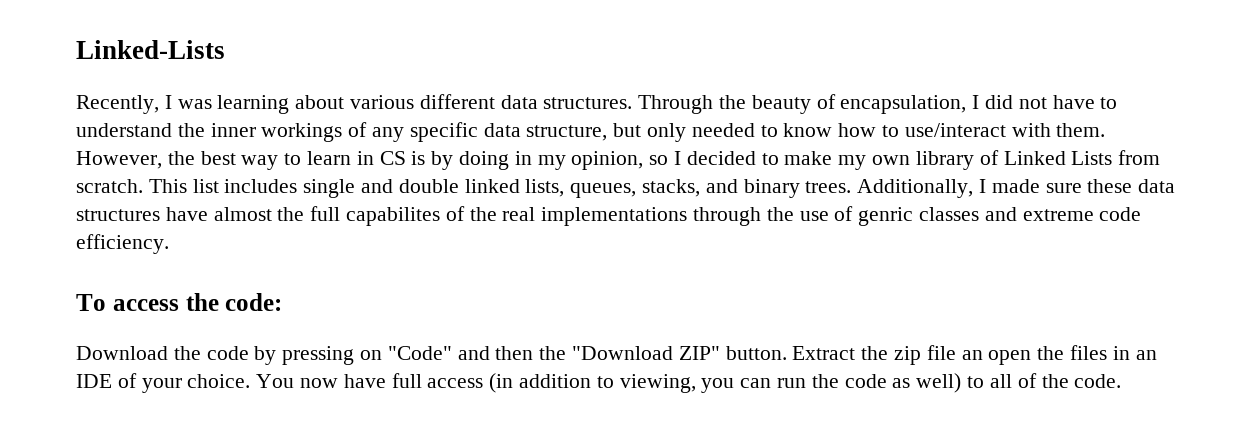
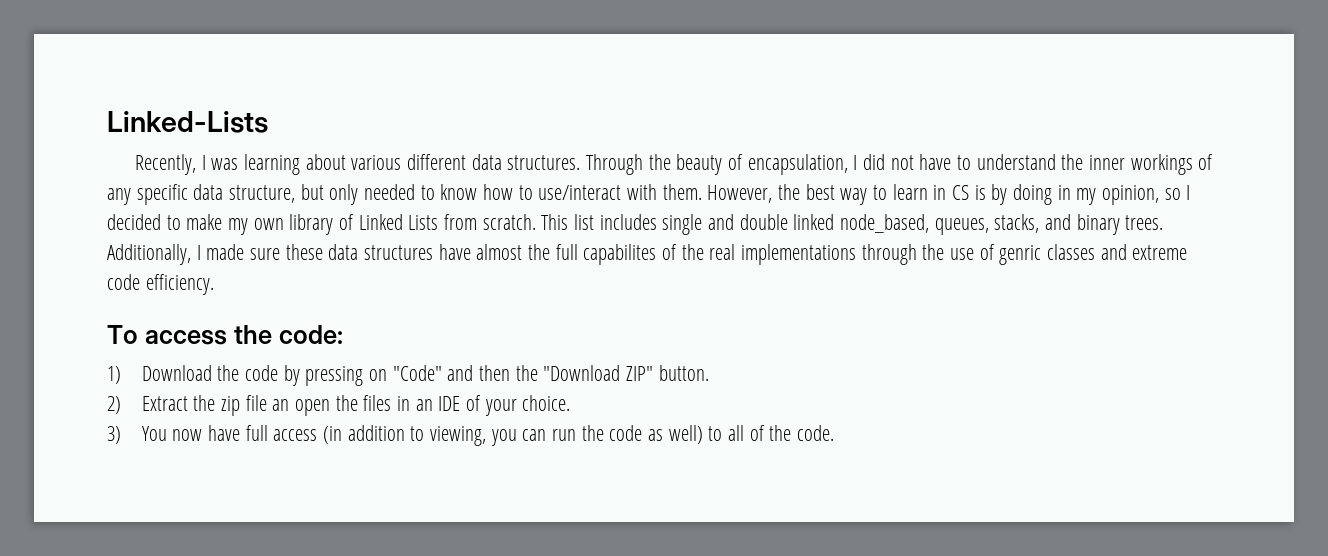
- This list includes single and double linked lists, queues, stacks, and binary trees.
+ This list includes single and double linked node_based, queues, stacks, and binary trees.
- Download the code by pressing on "Code" and then the "Download ZIP" button. Extract the zip file an open the files in an IDE of your choice. You now have full access (in addition to viewing, you can run the code as well) to all of the code.
+ 1) Download the code by pressing on "Code" and then the "Download ZIP" button.
+ 2) Extract the zip file an open the files in an IDE of your choice.
+ 3) You now have full access (in addition to viewing, you can run the code as well) to all of the code.

